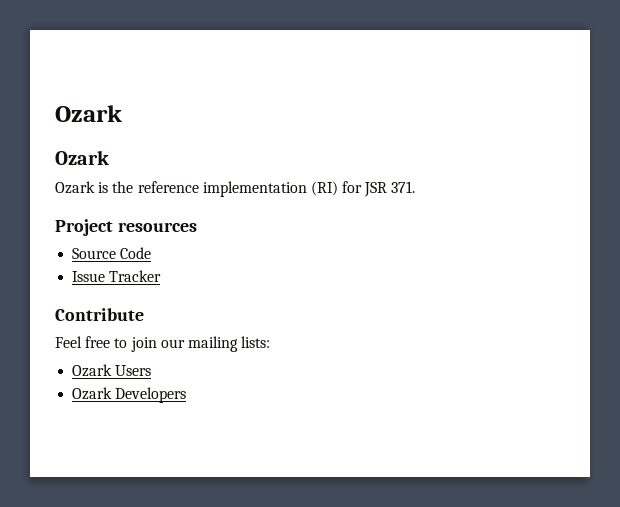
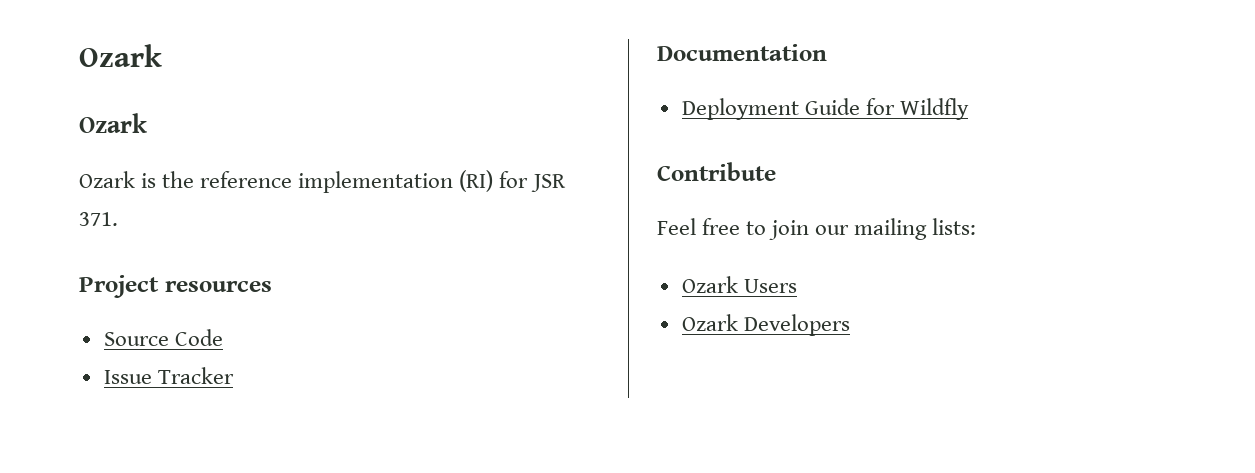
+ Documentation
+ Deployment Guide for Wildfly

